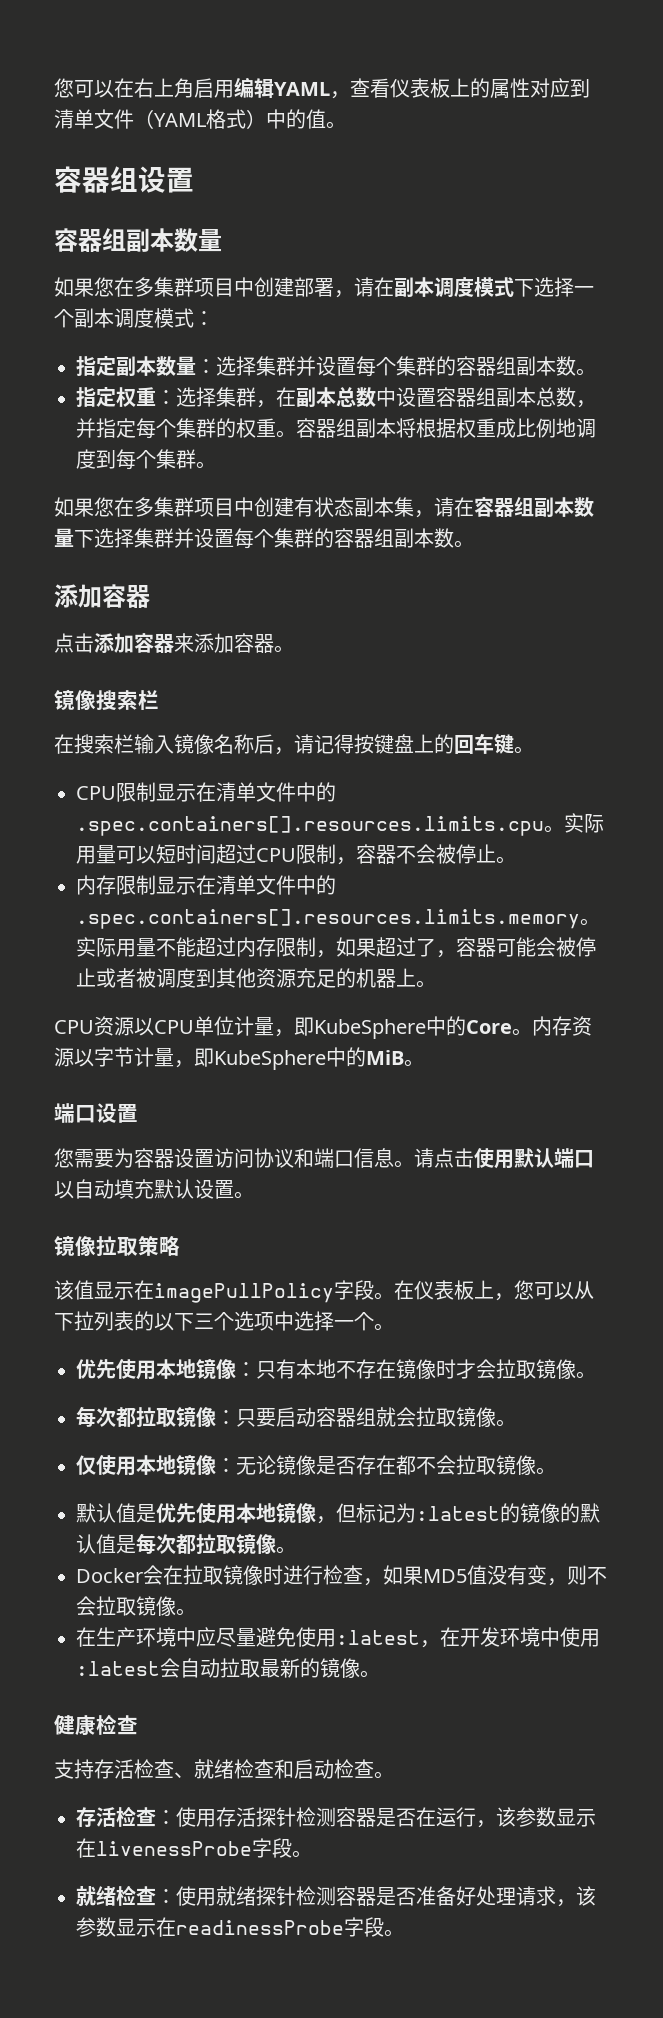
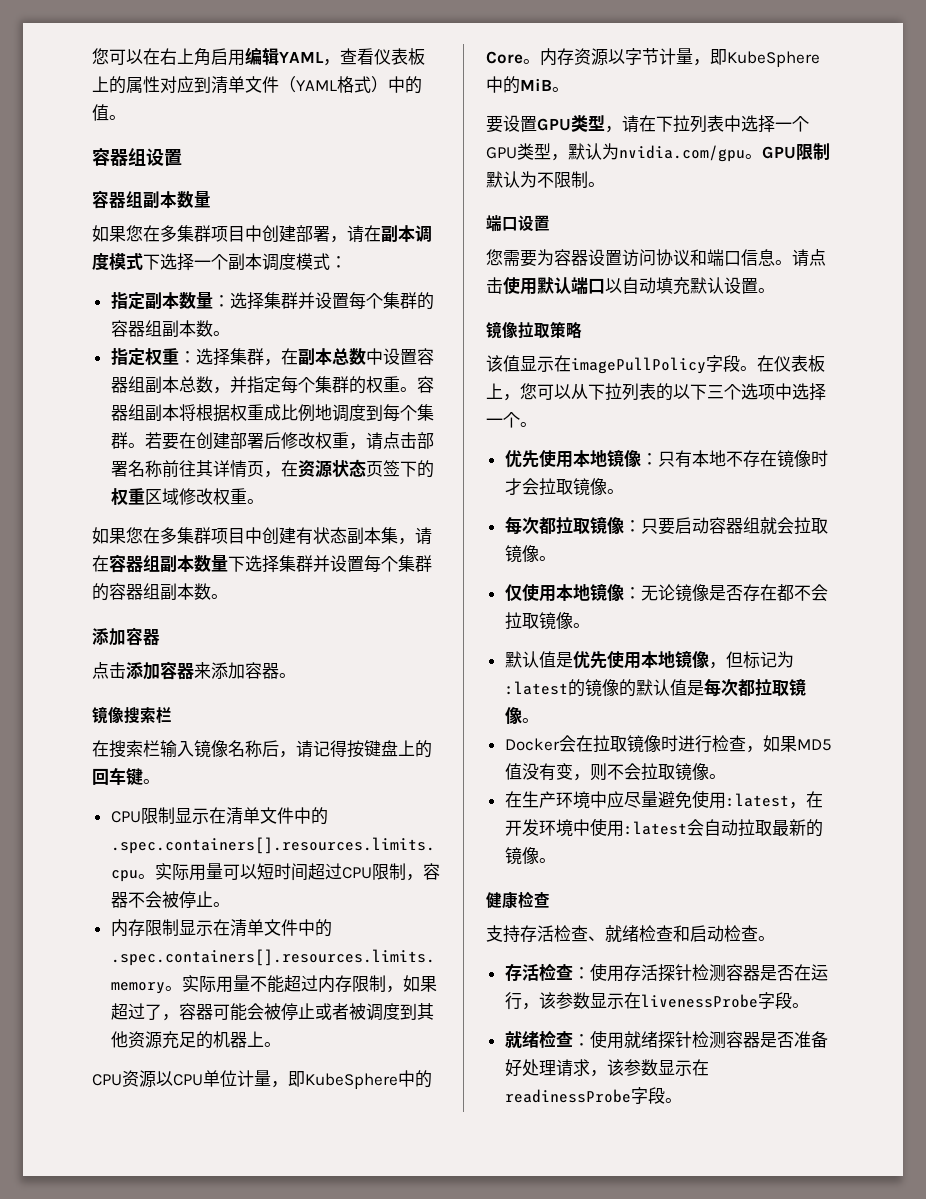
+ 若要在创建部署后修改权重，请点击部署名称前往其详情页，在资源状态页签下的权重区域修改权重。
+ 要设置GPU类型，请在下拉列表中选择一个GPU类型，默认为nvidia.com/gpu。GPU限制默认为不限制。

